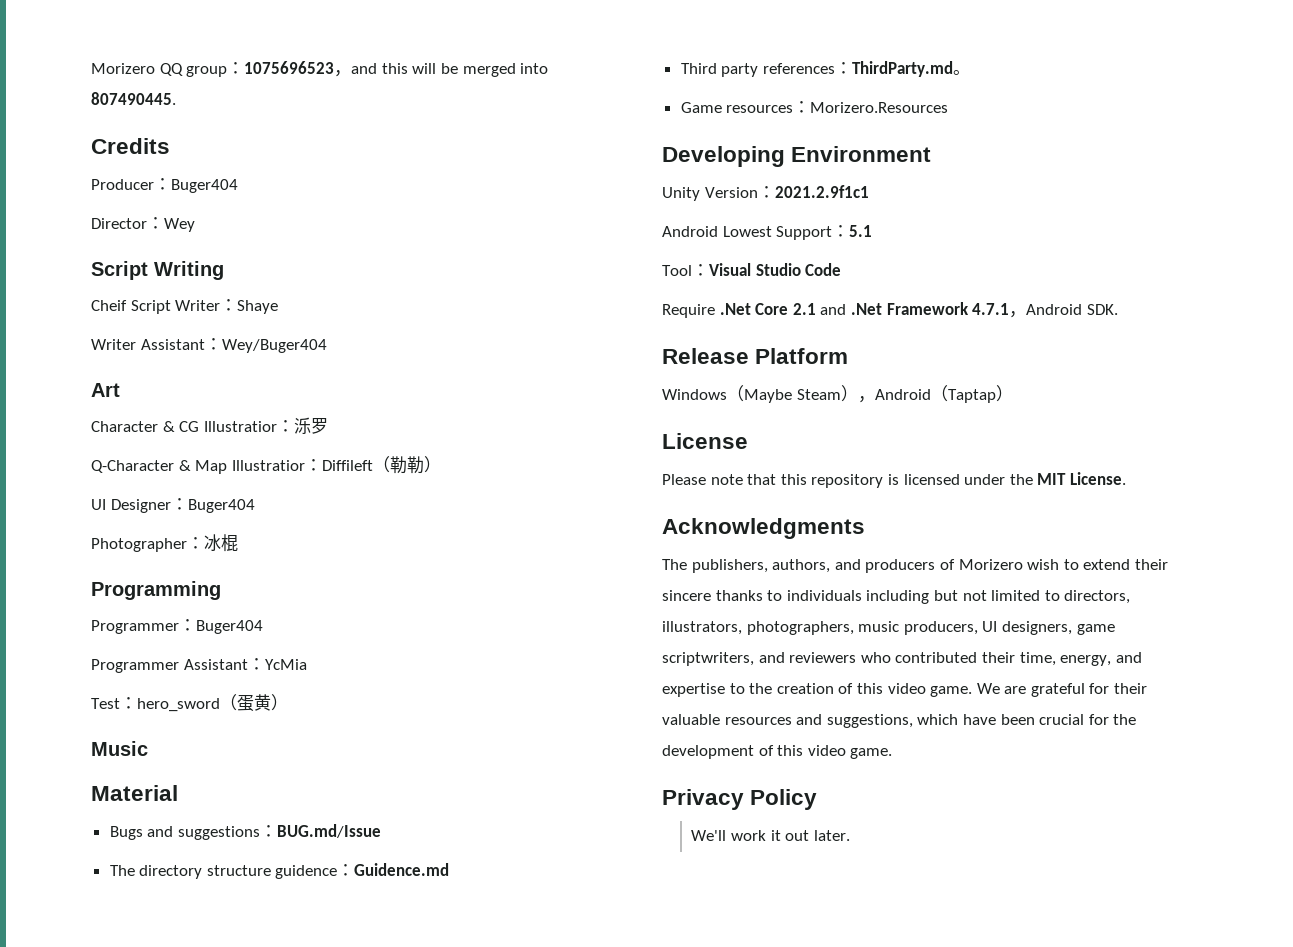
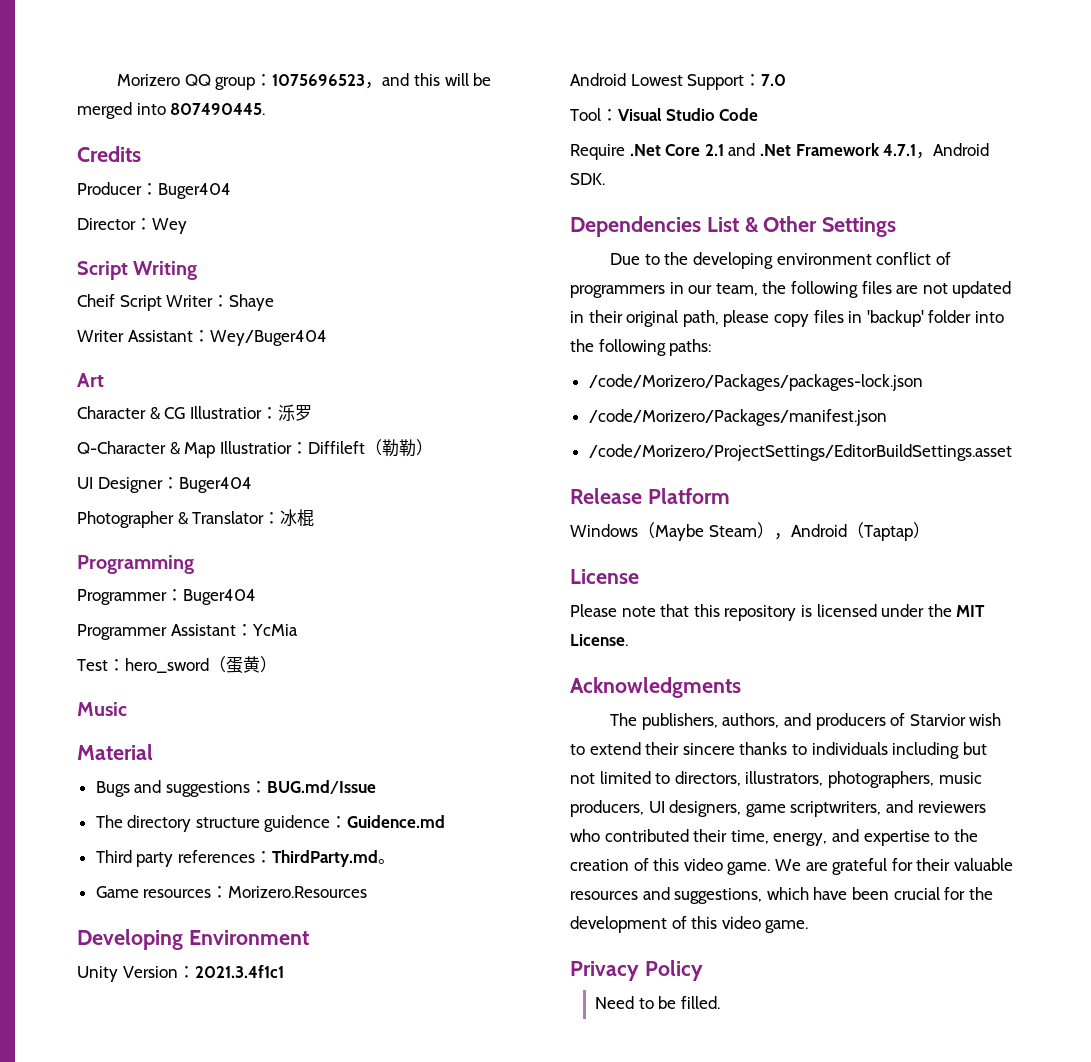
- Photographer：冰棍
+ Photographer & Translator：冰棍
- Unity Version：2021.2.9f1c1
+ Unity Version：2021.3.4f1c1
- Android Lowest Support：5.1
+ Android Lowest Support：7.0
+ Dependencies List & Other Settings
+ Due to the developing environment conflict of programmers in our team, the following files are not updated in their original path, please copy files in 'backup' folder into the following paths:
+ /code/Morizero/Packages/packages-lock.json
+ /code/Morizero/Packages/manifest.json
+ /code/Morizero/ProjectSettings/EditorBuildSettings.asset
- The publishers, authors, and producers of Morizero wish to extend their sincere thanks to individuals including but not limited to directors, illustrators, photographers, music producers, UI designers, game scriptwriters, and reviewers who contributed their time, energy, and expertise to the creation of this video game.
+ The publishers, authors, and producers of Starvior wish to extend their sincere thanks to individuals including but not limited to directors, illustrators, photographers, music producers, UI designers, game scriptwriters, and reviewers who contributed their time, energy, and expertise to the creation of this video game.
- We'll work it out later.
+ Need to be filled.

